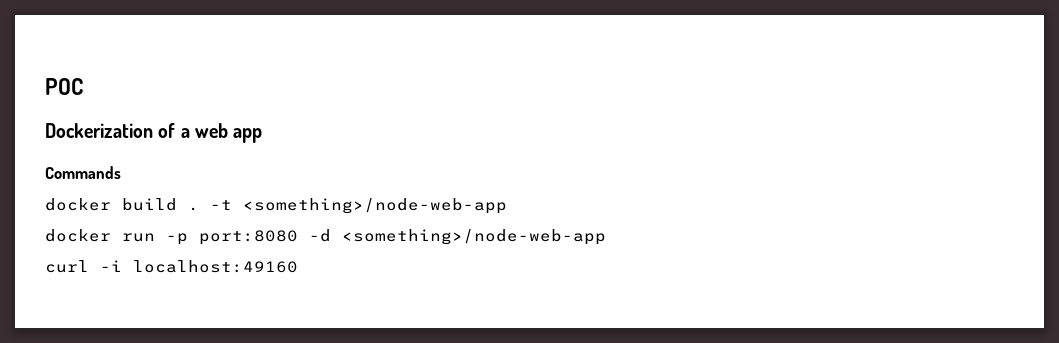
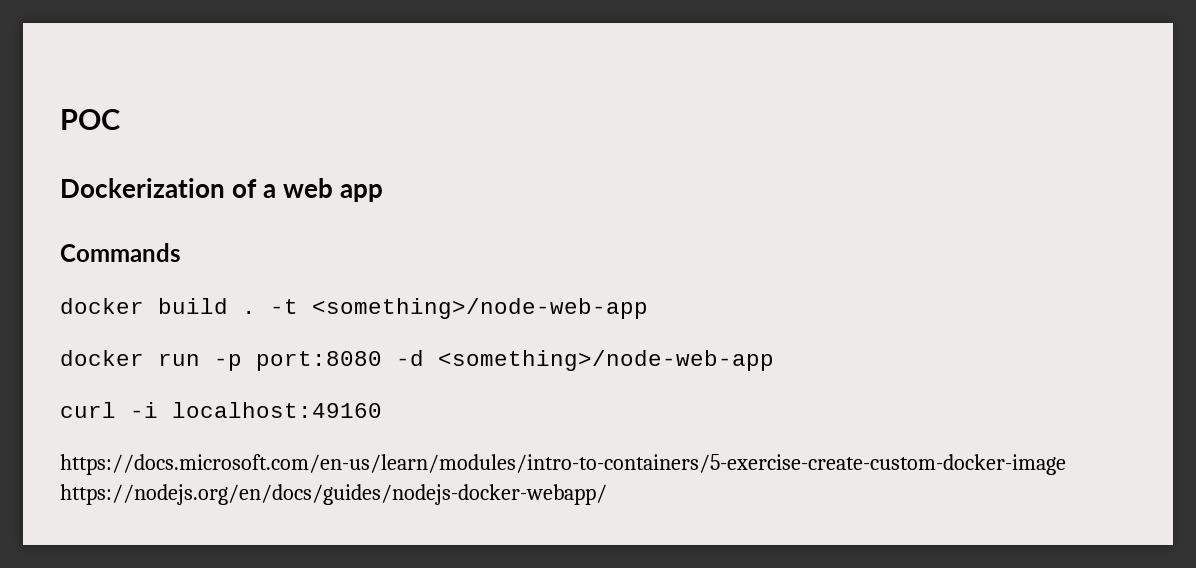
+ https://docs.microsoft.com/en-us/learn/modules/intro-to-containers/5-exercise-create-custom-docker-image https://nodejs.org/en/docs/guides/nodejs-docker-webapp/

